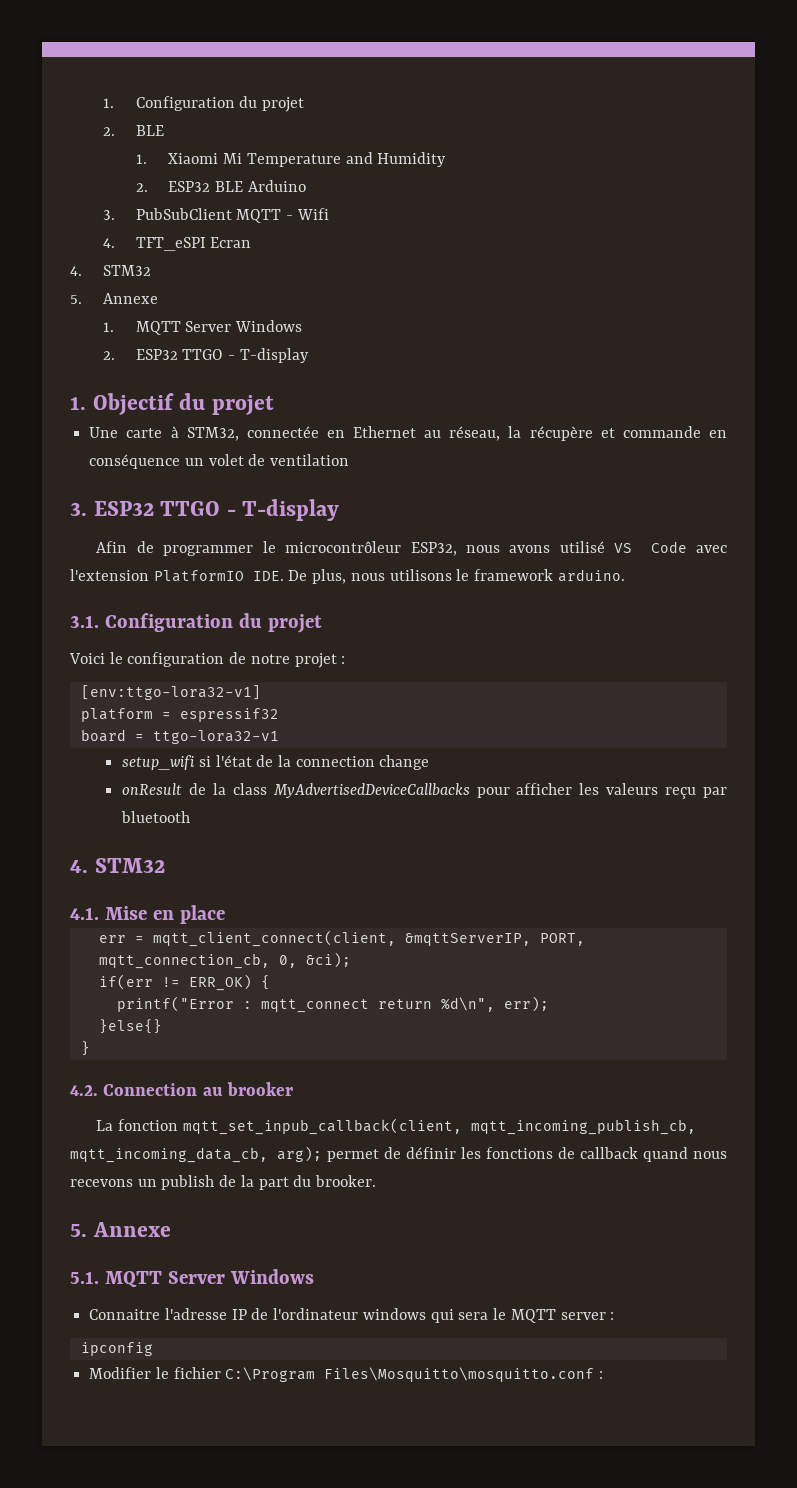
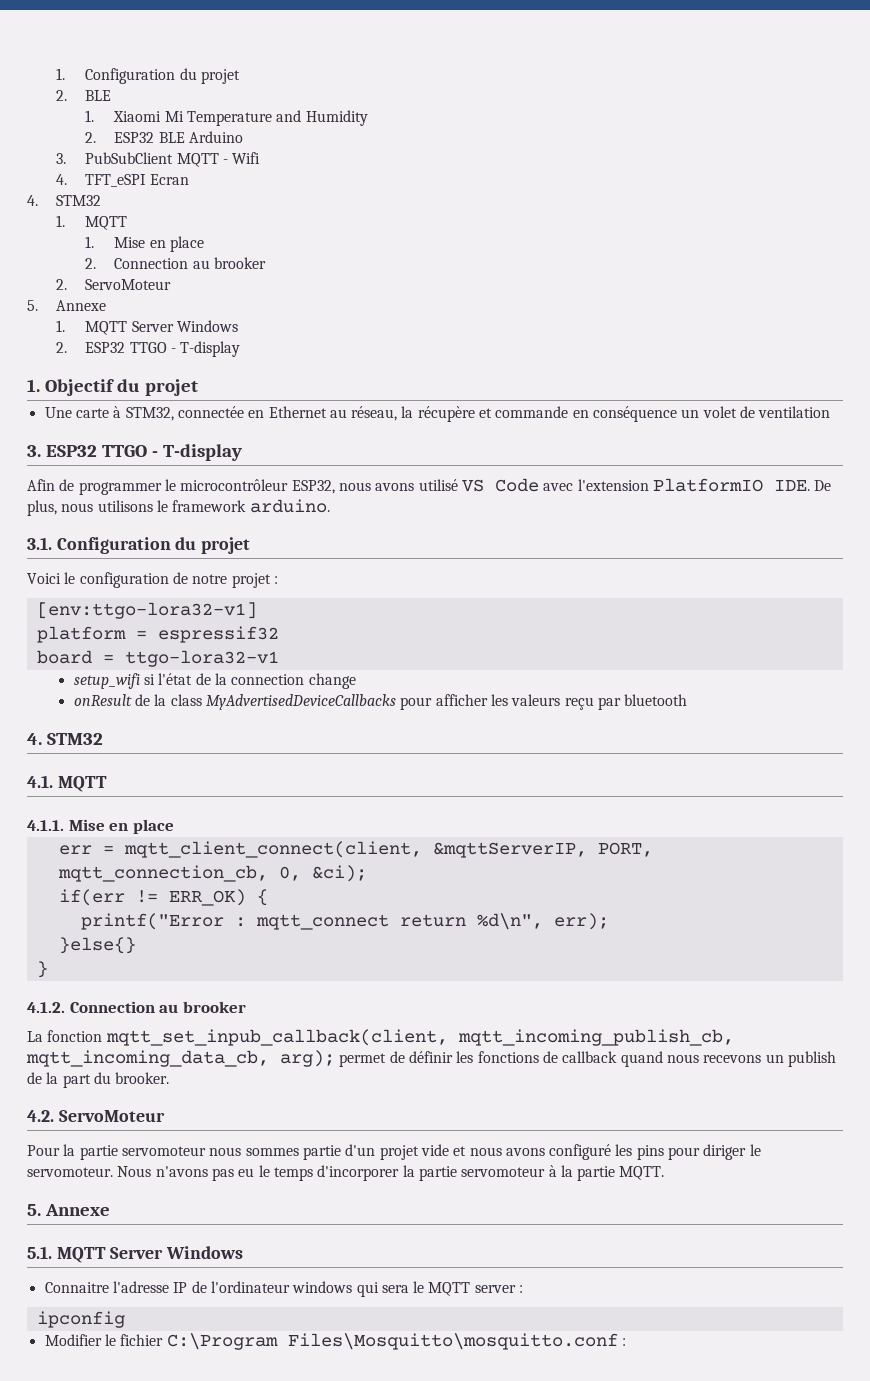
  4. TFT_eSPI Ecran
  4. STM32
+ 1. MQTT
+ 1. Mise en place
+ 2. Connection au brooker
+ 2. ServoMoteur
- 4.1. Mise en place
+ 4.1. MQTT
+ 4.1.1. Mise en place
- 4.2. Connection au brooker
+ 4.1.2. Connection au brooker
+ 4.2. ServoMoteur
+ Pour la partie servomoteur nous sommes partie d'un projet vide et nous avons configuré les pins pour diriger le servomoteur. Nous n'avons pas eu le temps d'incorporer la partie servomoteur à la partie MQTT.

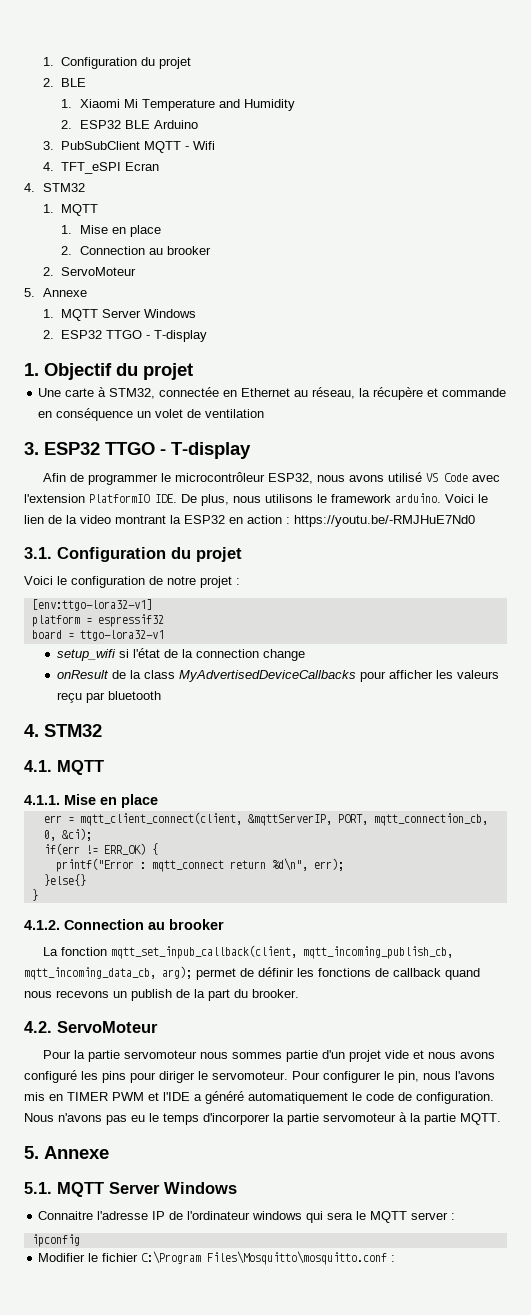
+ Voici le lien de la video montrant la ESP32 en action : https://youtu.be/-RMJHuE7Nd0
+ Pour configurer le pin, nous l'avons mis en TIMER PWM et l'IDE a généré automatiquement le code de configuration.

